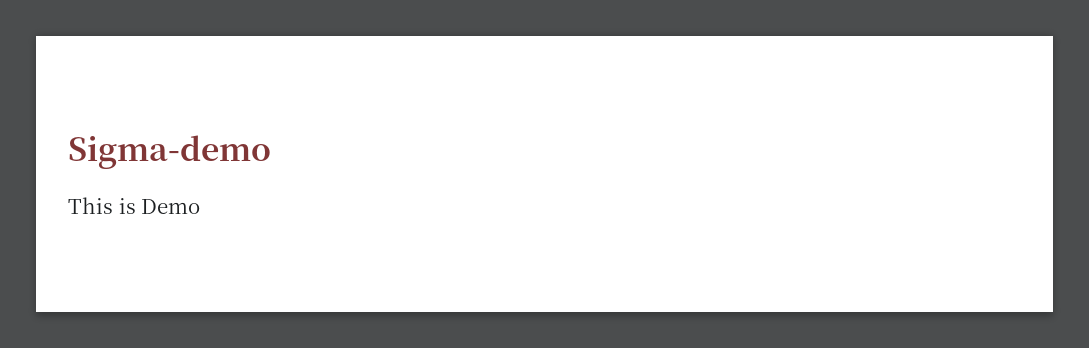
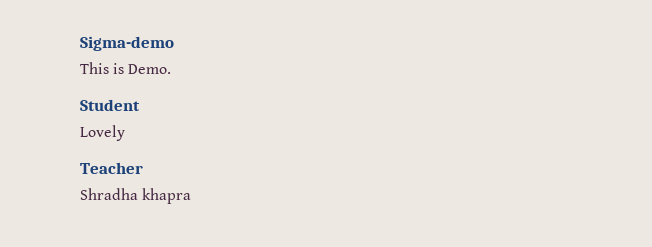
- This is Demo
+ This is Demo.
+ Student
+ Lovely
+ Teacher
+ Shradha khapra

